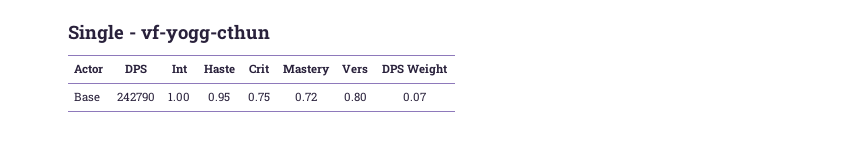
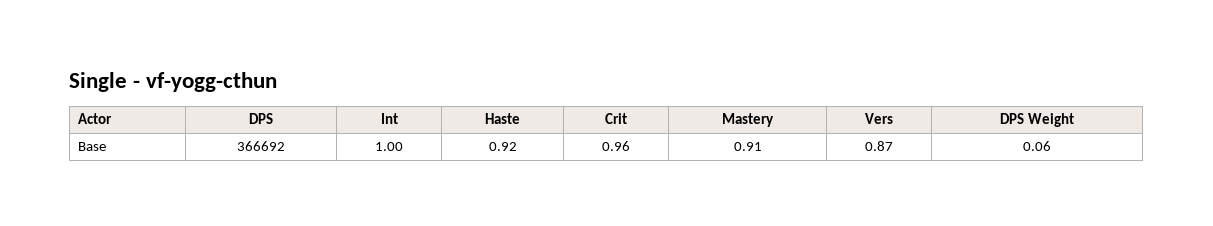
- Base | 242790 | 1.00 | 0.95 | 0.75 | 0.72 | 0.80 | 0.07
+ Base | 366692 | 1.00 | 0.92 | 0.96 | 0.91 | 0.87 | 0.06

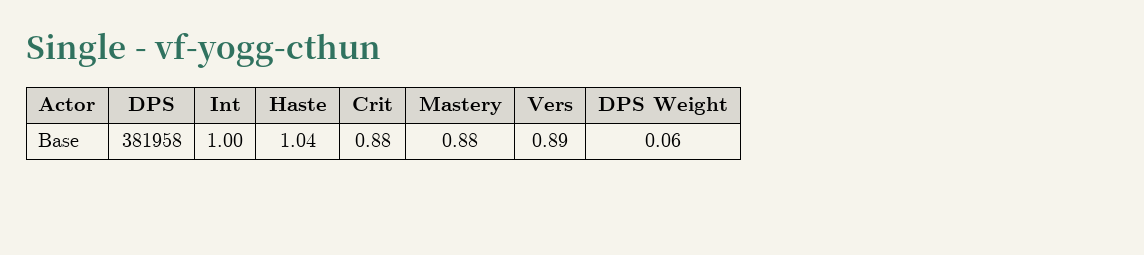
- Base | 366692 | 1.00 | 0.92 | 0.96 | 0.91 | 0.87 | 0.06
+ Base | 381958 | 1.00 | 1.04 | 0.88 | 0.88 | 0.89 | 0.06

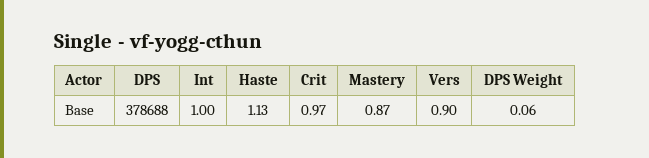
- Base | 381958 | 1.00 | 1.04 | 0.88 | 0.88 | 0.89 | 0.06
+ Base | 378688 | 1.00 | 1.13 | 0.97 | 0.87 | 0.90 | 0.06

